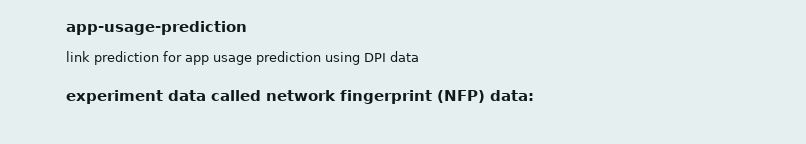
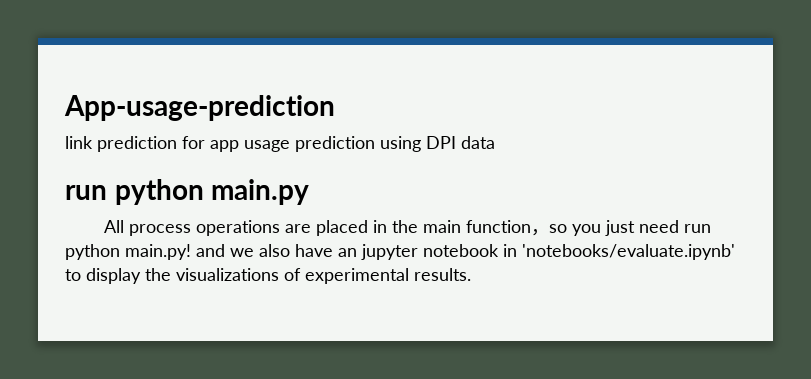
- app-usage-prediction
+ App-usage-prediction
- experiment data called network fingerprint (NFP) data:
+ run python main.py
+ All process operations are placed in the main function，so you just need run python main.py! and we also have an jupyter notebook in 'notebooks/evaluate.ipynb' to display the visualizations of experimental results.

